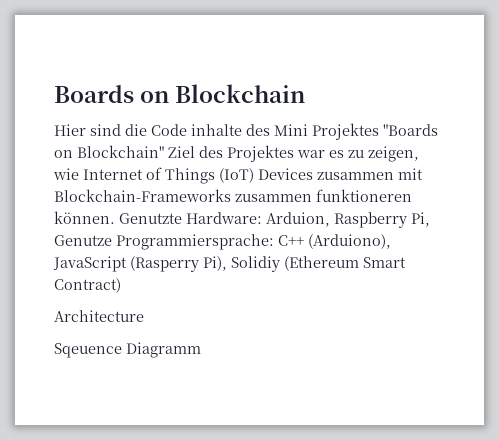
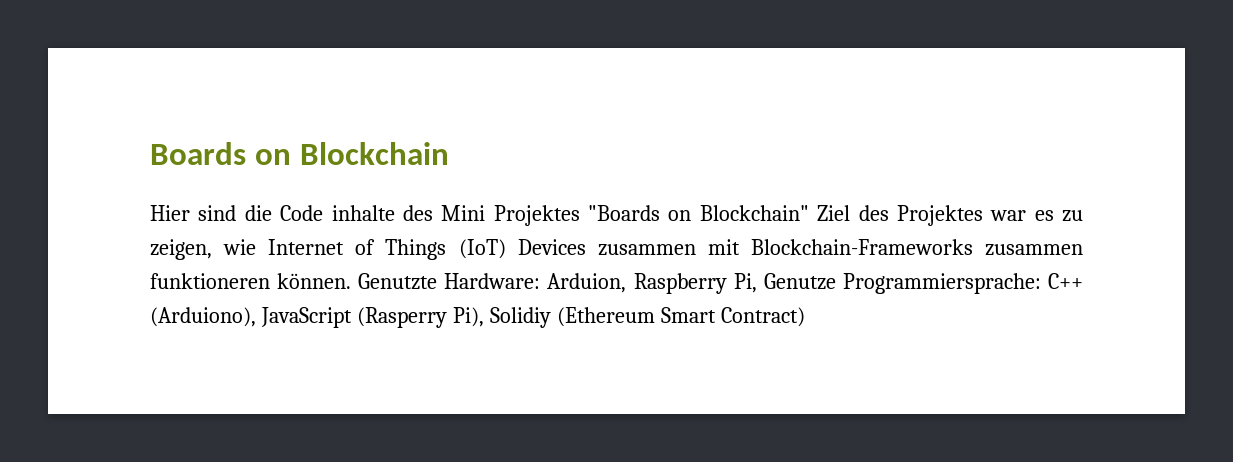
- Architecture
- Sqeuence Diagramm

